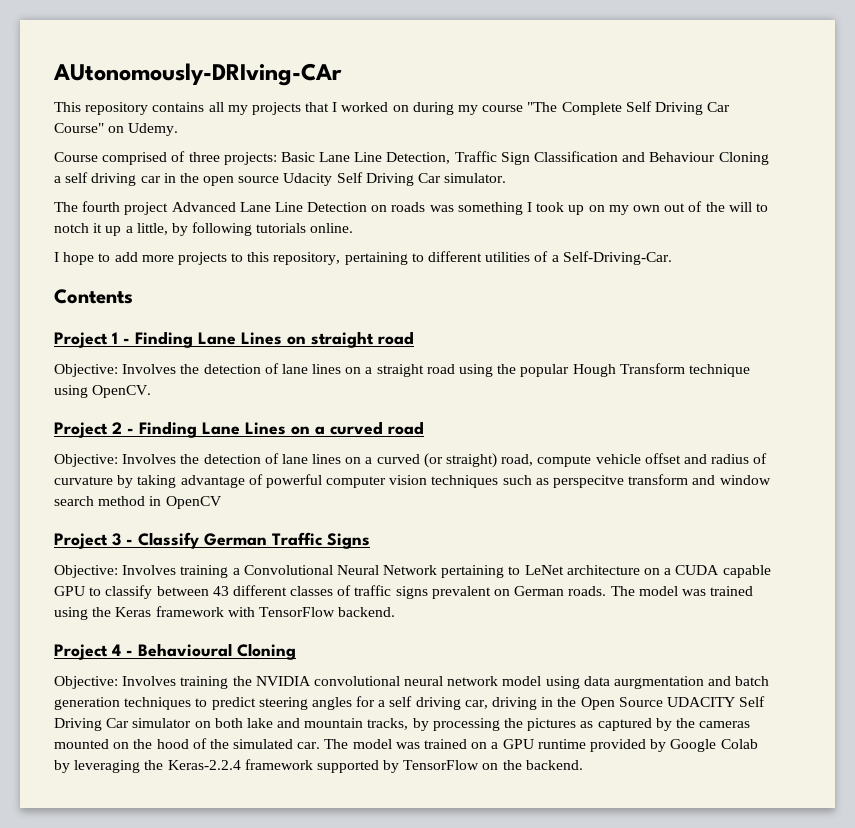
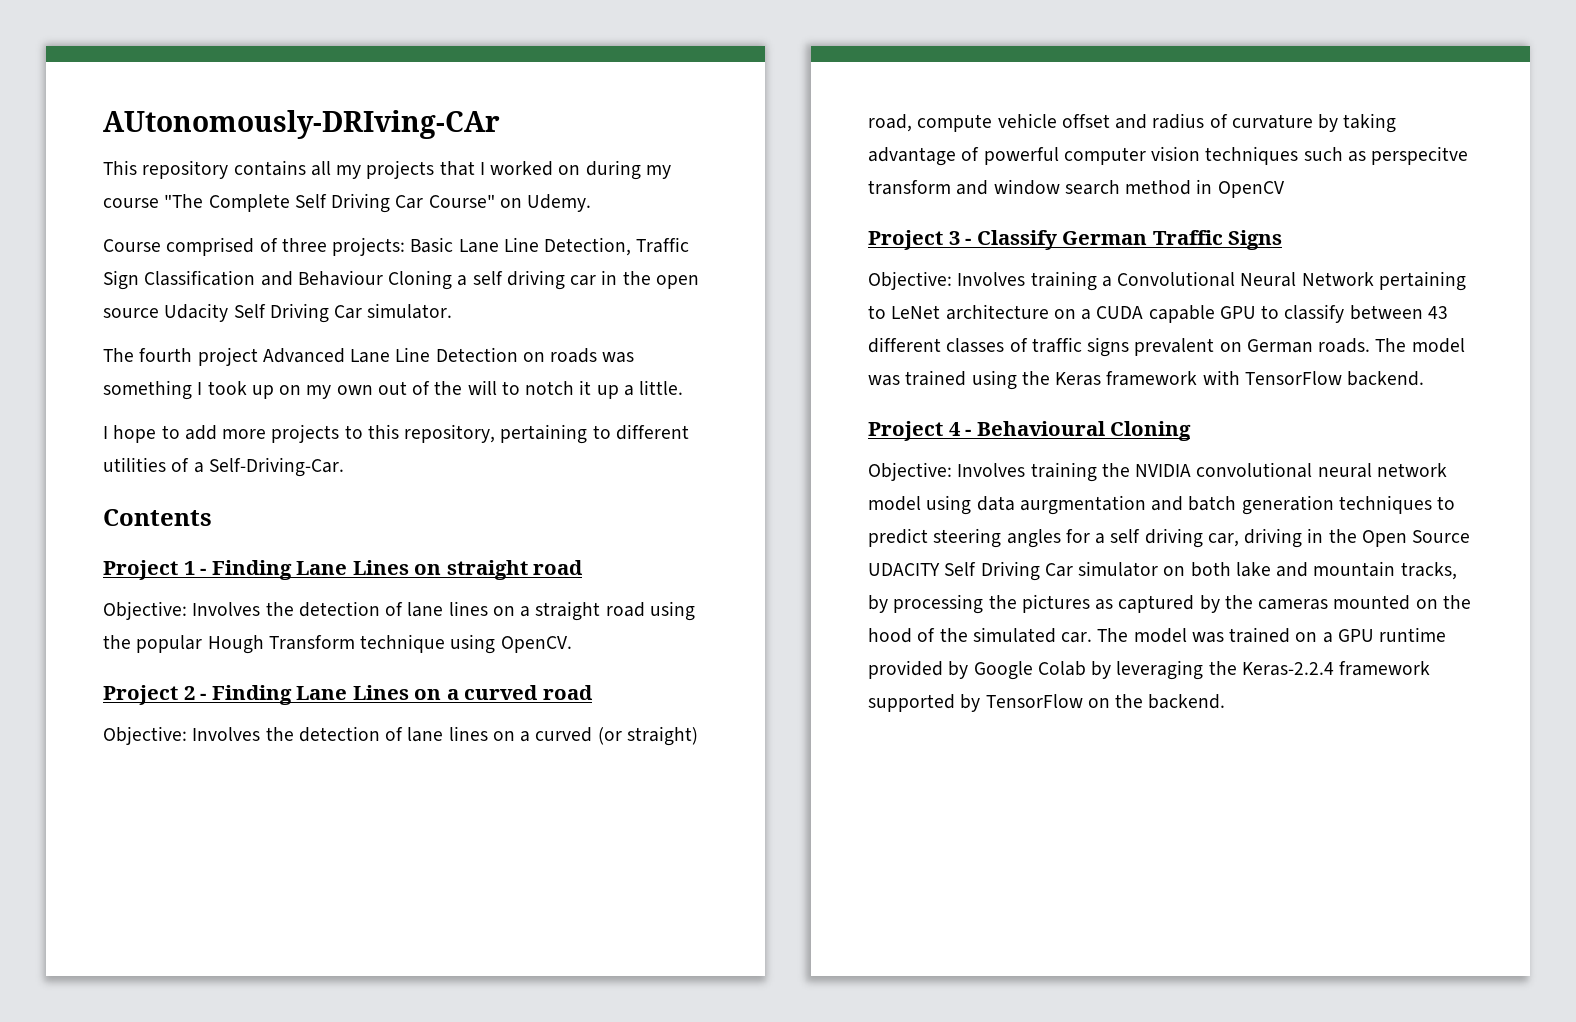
- The fourth project Advanced Lane Line Detection on roads was something I took up on my own out of the will to notch it up a little, by following tutorials online.
+ The fourth project Advanced Lane Line Detection on roads was something I took up on my own out of the will to notch it up a little.

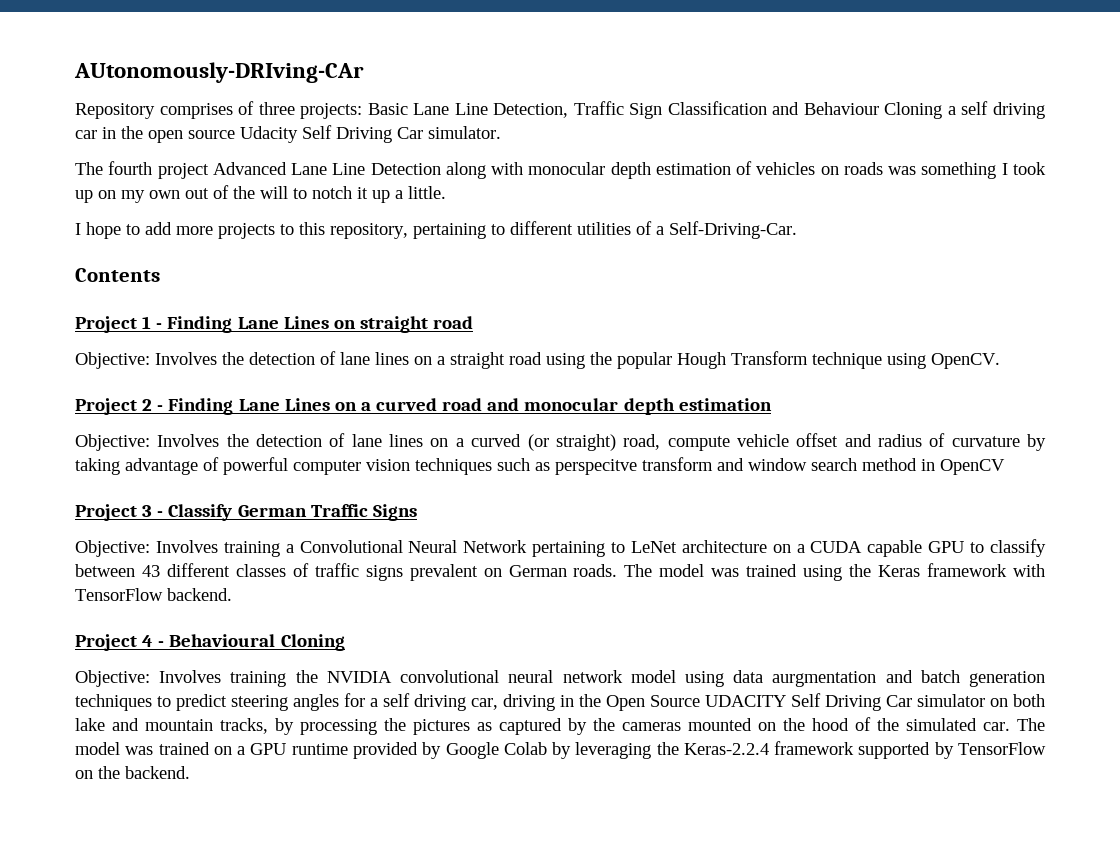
- This repository contains all my projects that I worked on during my course "The Complete Self Driving Car Course" on Udemy.
- Course comprised of three projects: Basic Lane Line Detection, Traffic Sign Classification and Behaviour Cloning a self driving car in the open source Udacity Self Driving Car simulator.
+ Repository comprises of three projects: Basic Lane Line Detection, Traffic Sign Classification and Behaviour Cloning a self driving car in the open source Udacity Self Driving Car simulator.
- The fourth project Advanced Lane Line Detection on roads was something I took up on my own out of the will to notch it up a little.
+ The fourth project Advanced Lane Line Detection along with monocular depth estimation of vehicles on roads was something I took up on my own out of the will to notch it up a little.
- Project 2 - Finding Lane Lines on a curved road
+ Project 2 - Finding Lane Lines on a curved road and monocular depth estimation

